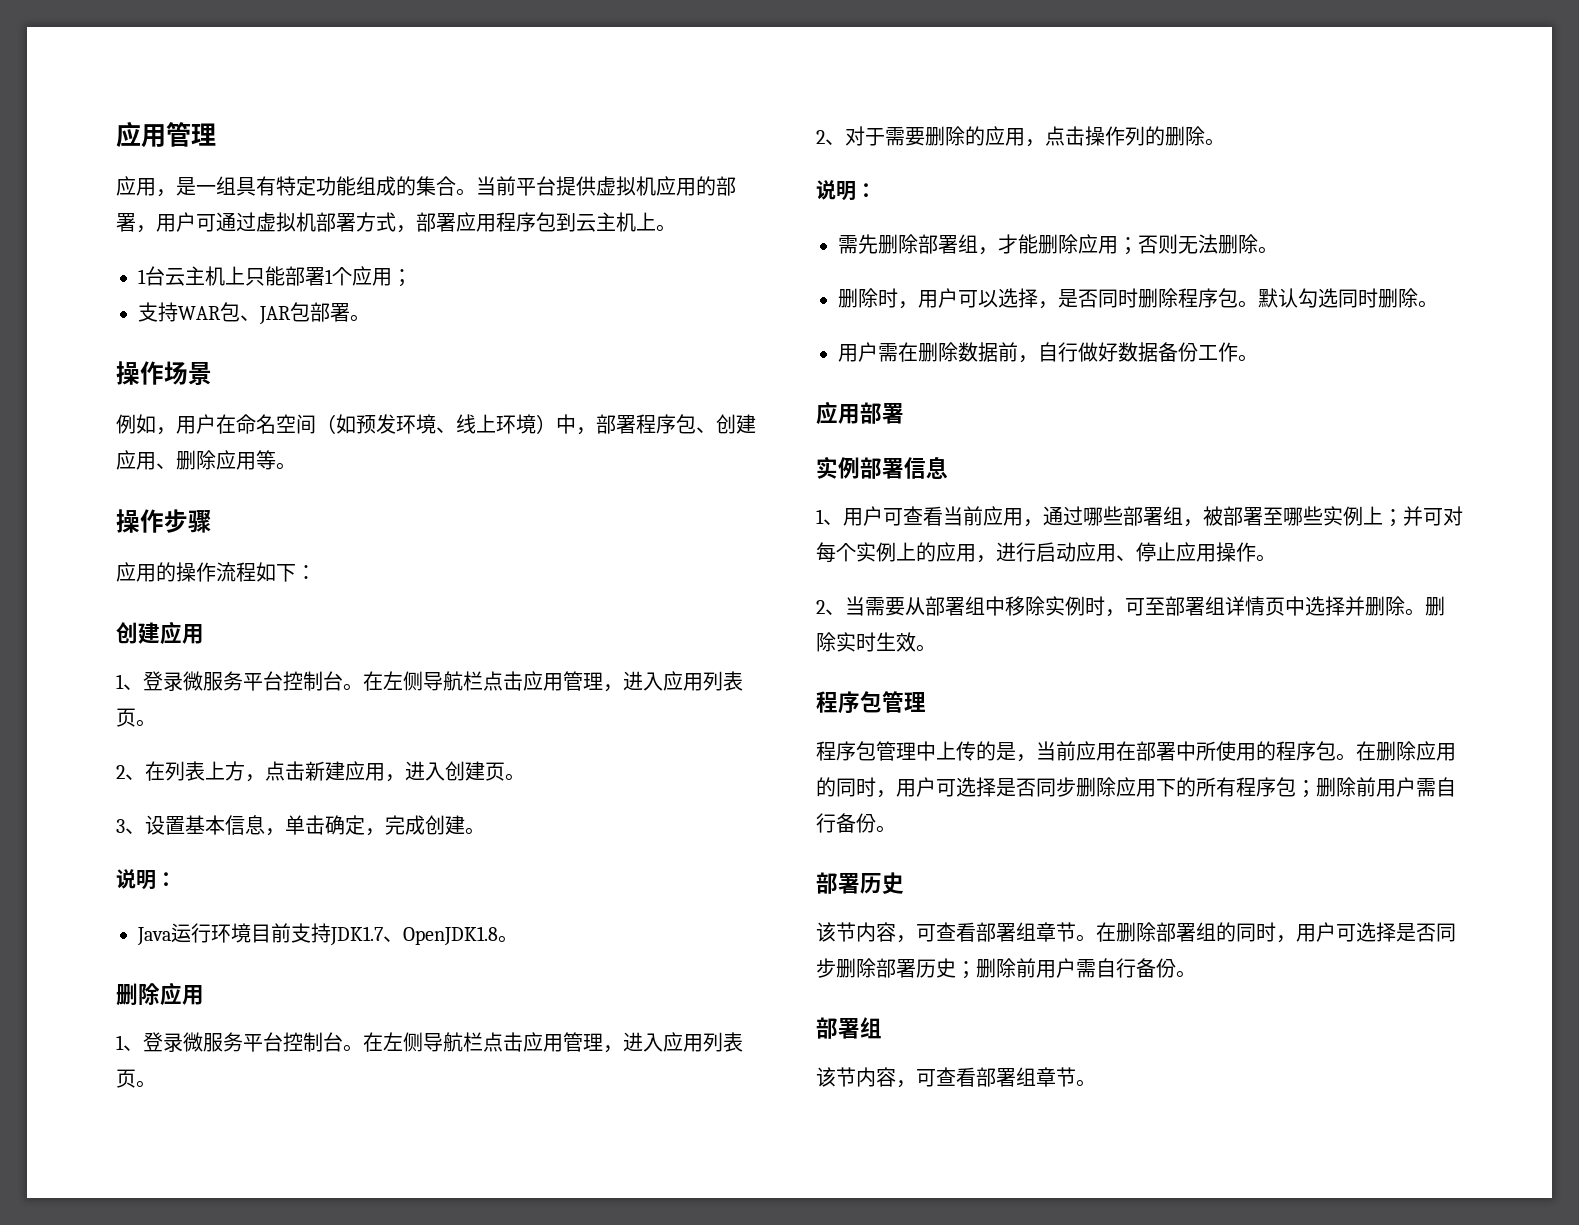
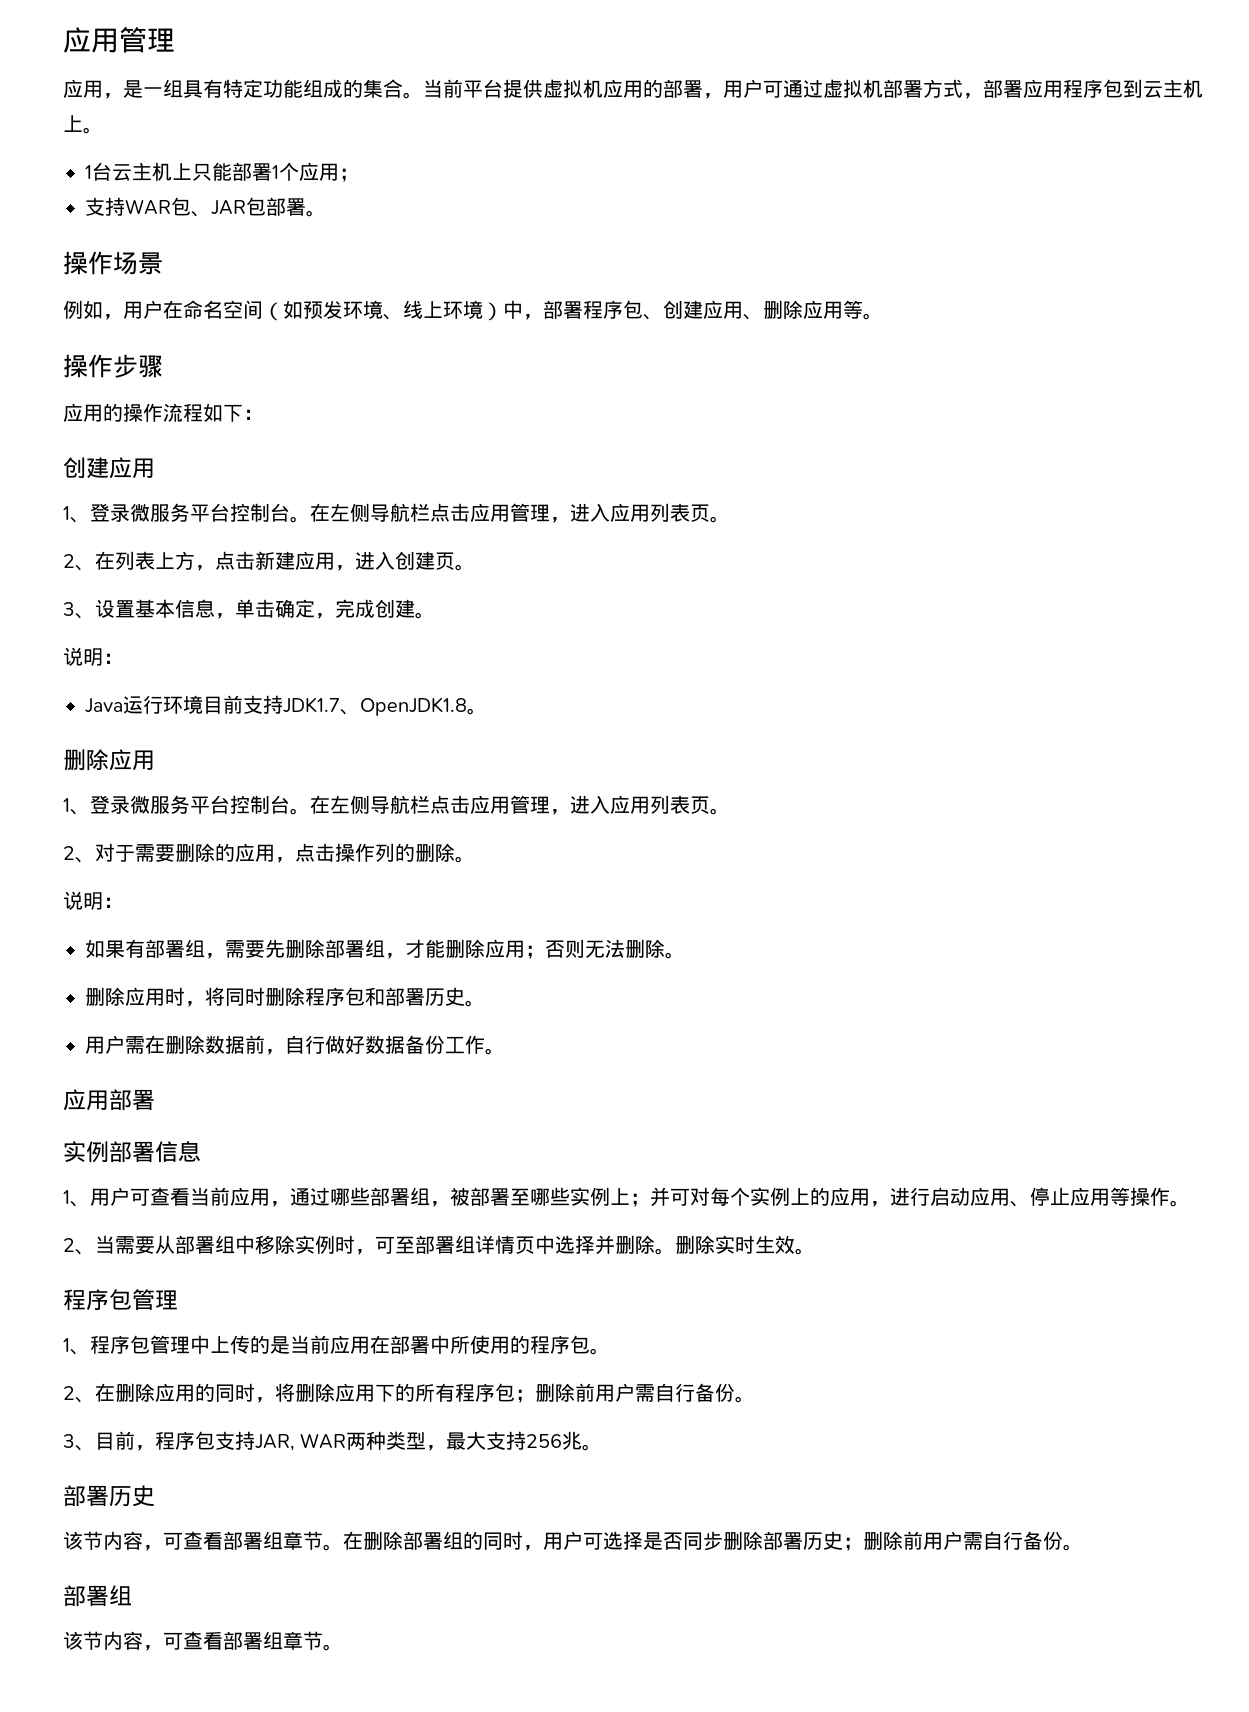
- 需先删除部署组，才能删除应用；否则无法删除。
+ 如果有部署组，需要先删除部署组，才能删除应用；否则无法删除。
- 删除时，用户可以选择，是否同时删除程序包。默认勾选同时删除。
+ 删除应用时，将同时删除程序包和部署历史。
- 1、用户可查看当前应用，通过哪些部署组，被部署至哪些实例上；并可对每个实例上的应用，进行启动应用、停止应用操作。
+ 1、用户可查看当前应用，通过哪些部署组，被部署至哪些实例上；并可对每个实例上的应用，进行启动应用、停止应用等操作。
- 程序包管理中上传的是，当前应用在部署中所使用的程序包。在删除应用的同时，用户可选择是否同步删除应用下的所有程序包；删除前用户需自行备份。
+ 1、程序包管理中上传的是当前应用在部署中所使用的程序包。
+ 2、在删除应用的同时，将删除应用下的所有程序包；删除前用户需自行备份。
+ 3、目前，程序包支持JAR, WAR两种类型，最大支持256兆。

